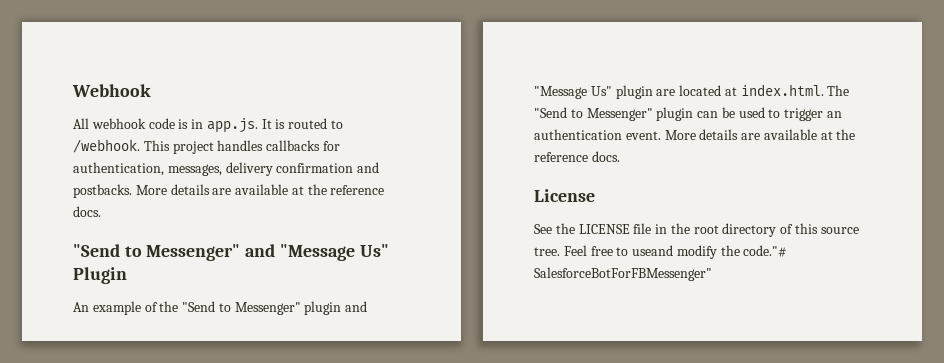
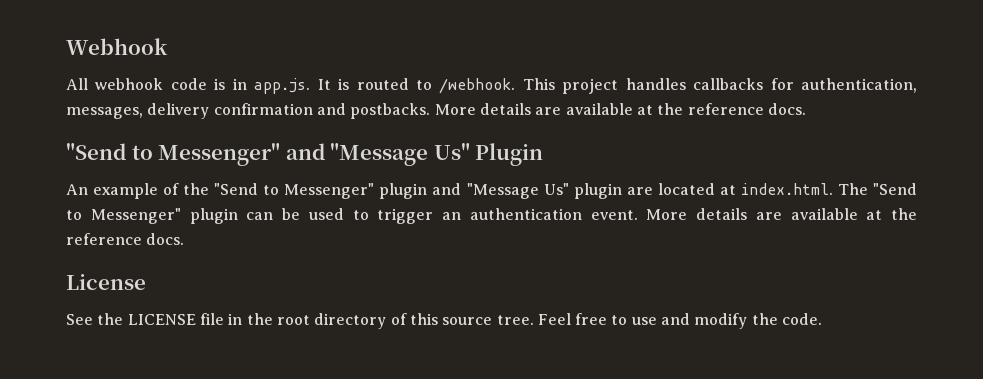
- Feel free to useand modify the code."# SalesforceBotForFBMessenger"
+ Feel free to use and modify the code.

